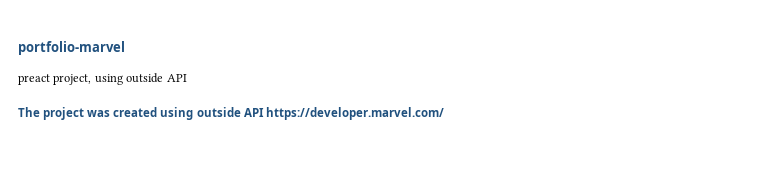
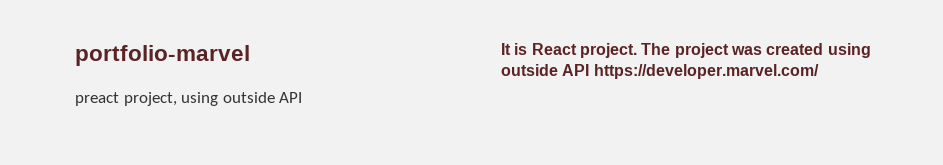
+ It is React project.

